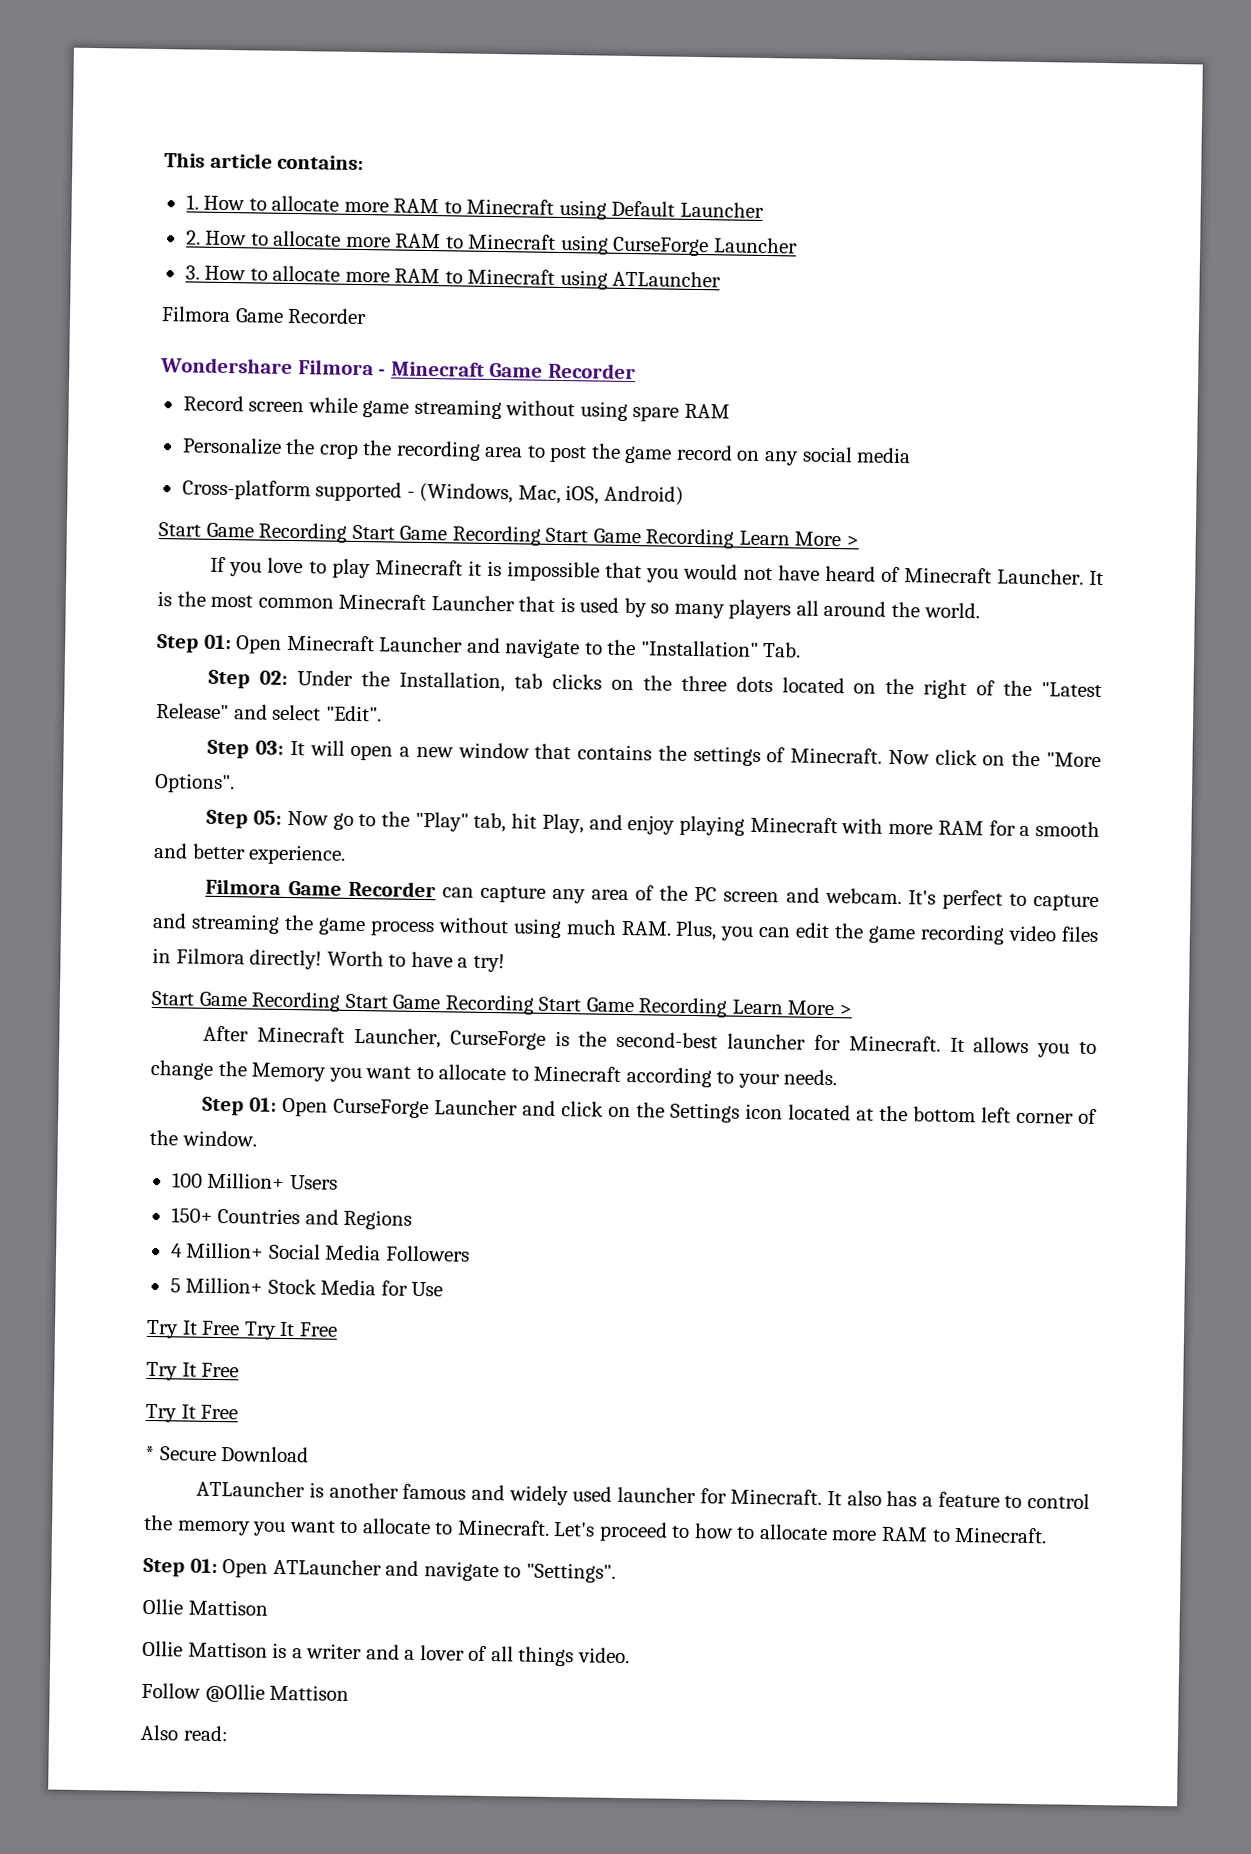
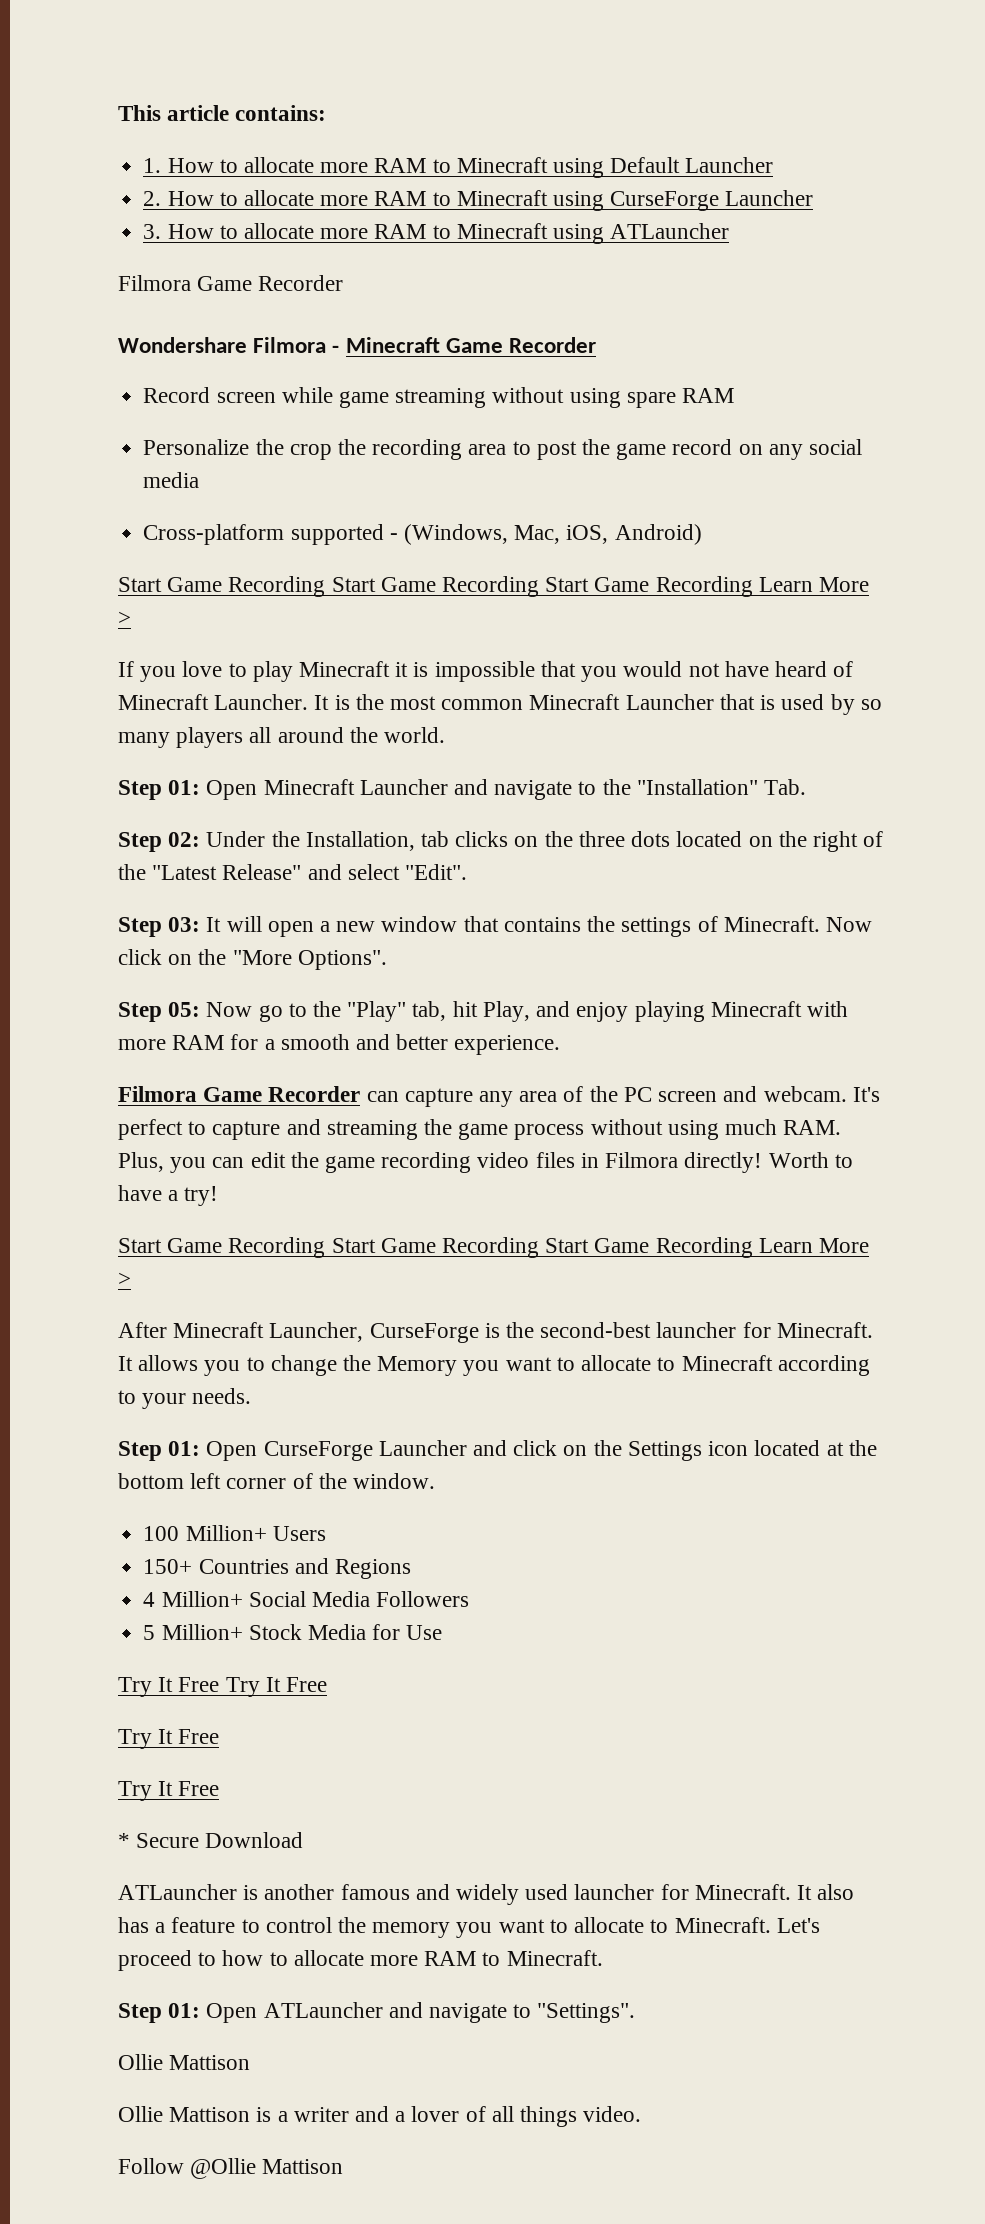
- Also read:

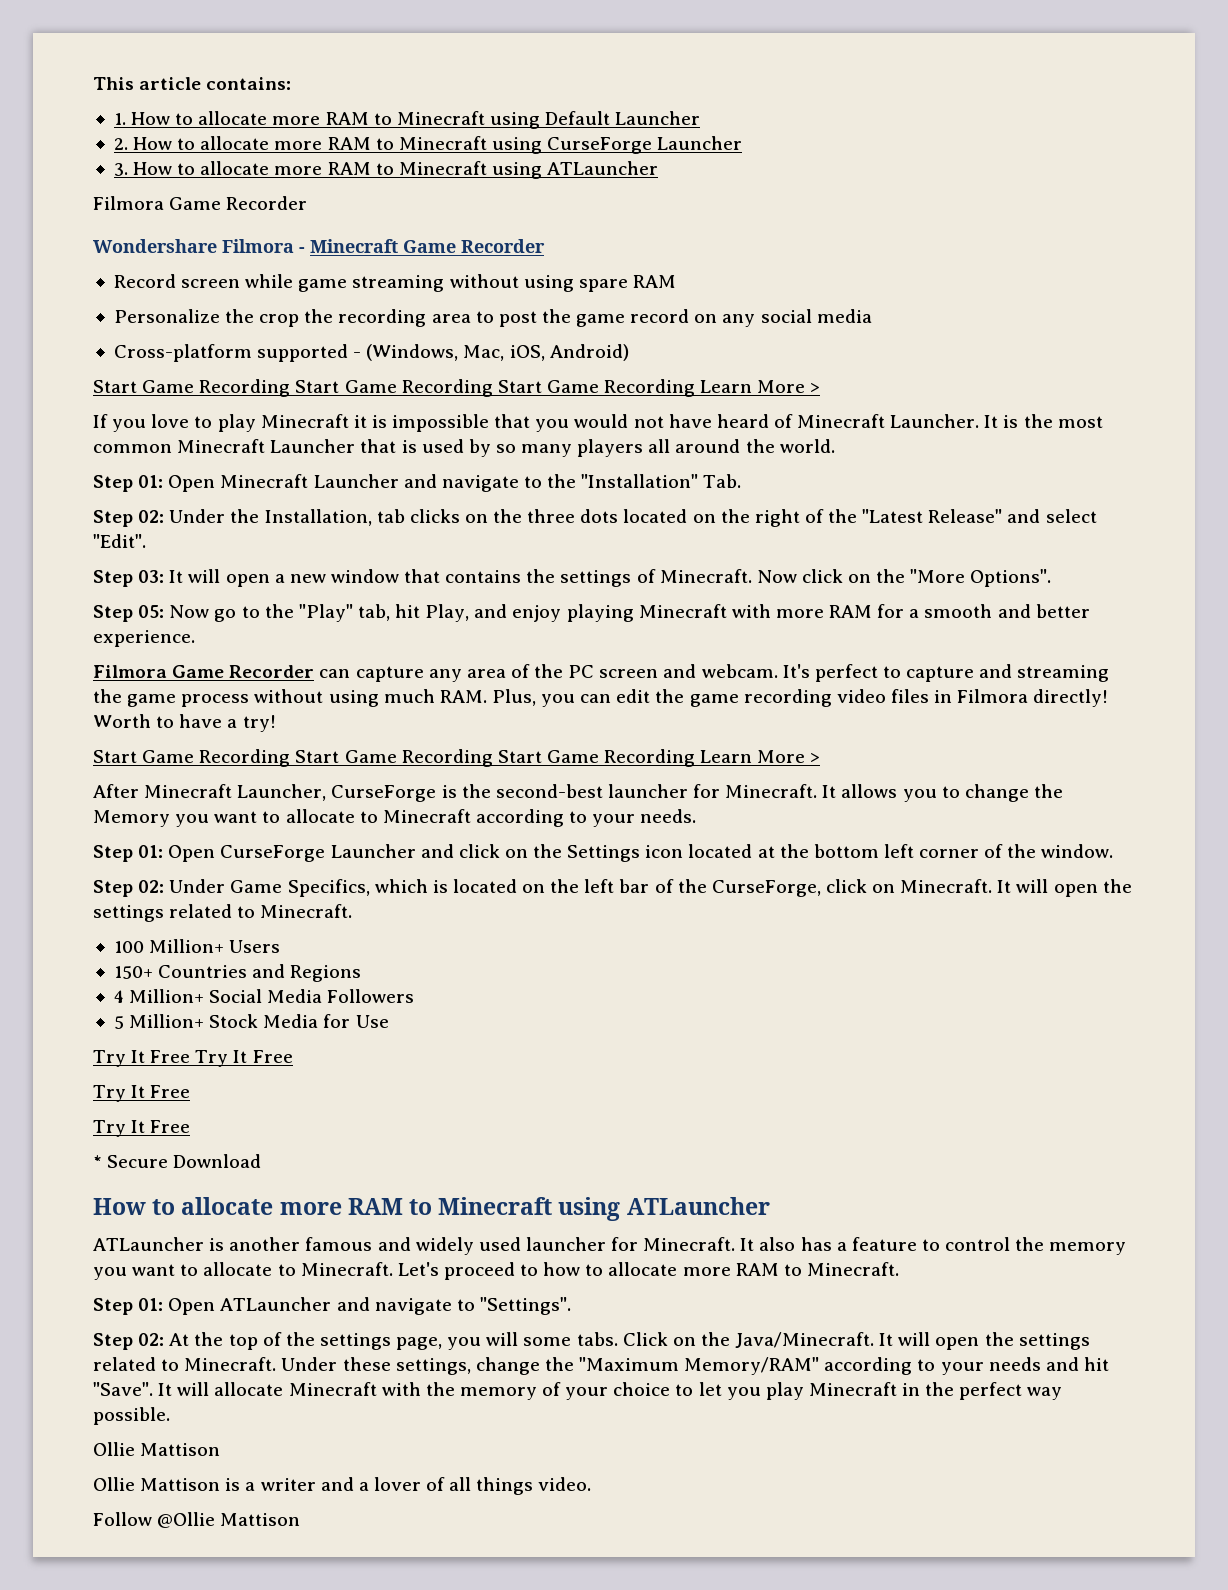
+ Step 02: Under Game Specifics, which is located on the left bar of the CurseForge, click on Minecraft. It will open the settings related to Minecraft.
  * Secure Download
+ How to allocate more RAM to Minecraft using ATLauncher
+ Step 02: At the top of the settings page, you will some tabs. Click on the Java/Minecraft. It will open the settings related to Minecraft. Under these settings, change the "Maximum Memory/RAM" according to your needs and hit "Save". It will allocate Minecraft with the memory of your choice to let you play Minecraft in the perfect way possible.

